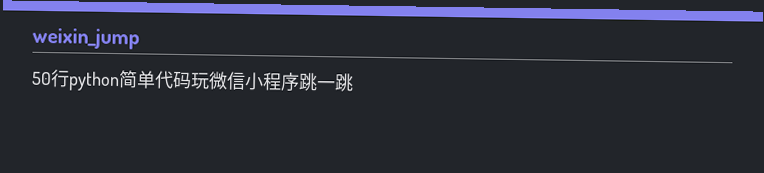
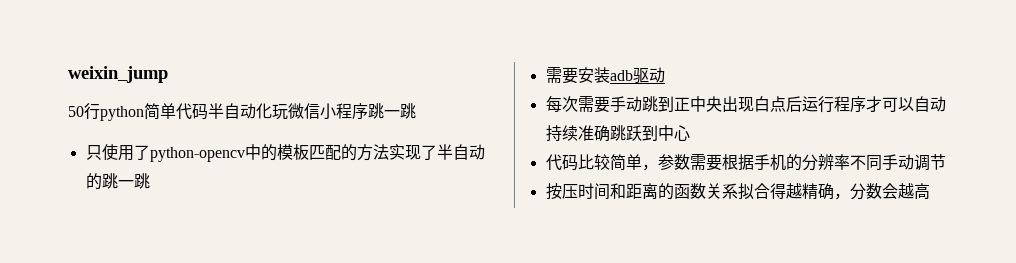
- 50行python简单代码玩微信小程序跳一跳
+ 50行python简单代码半自动化玩微信小程序跳一跳
+ 只使用了python-opencv中的模板匹配的方法实现了半自动的跳一跳
+ 需要安装adb驱动
+ 每次需要手动跳到正中央出现白点后运行程序才可以自动持续准确跳跃到中心
+ 代码比较简单，参数需要根据手机的分辨率不同手动调节
+ 按压时间和距离的函数关系拟合得越精确，分数会越高

